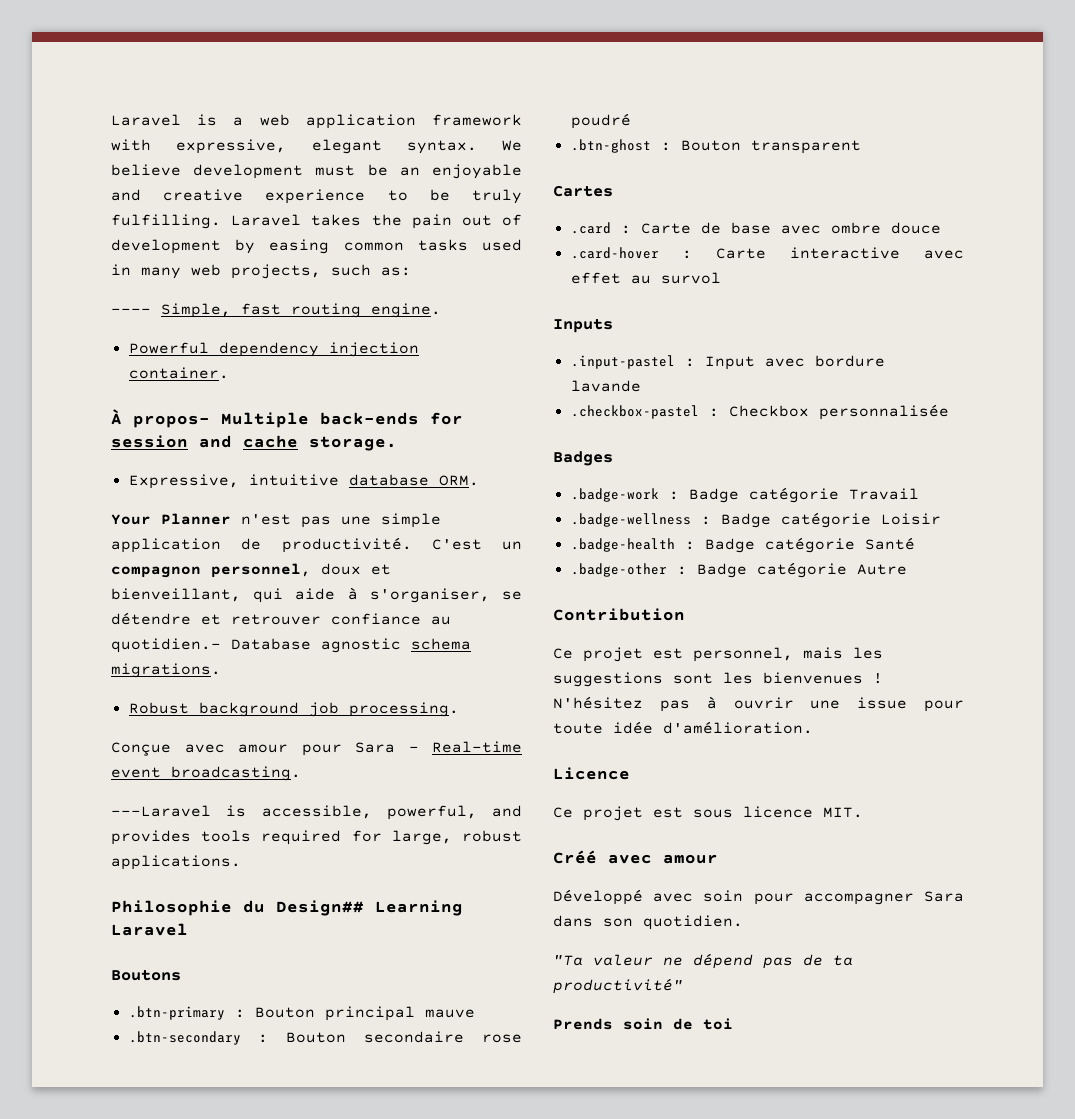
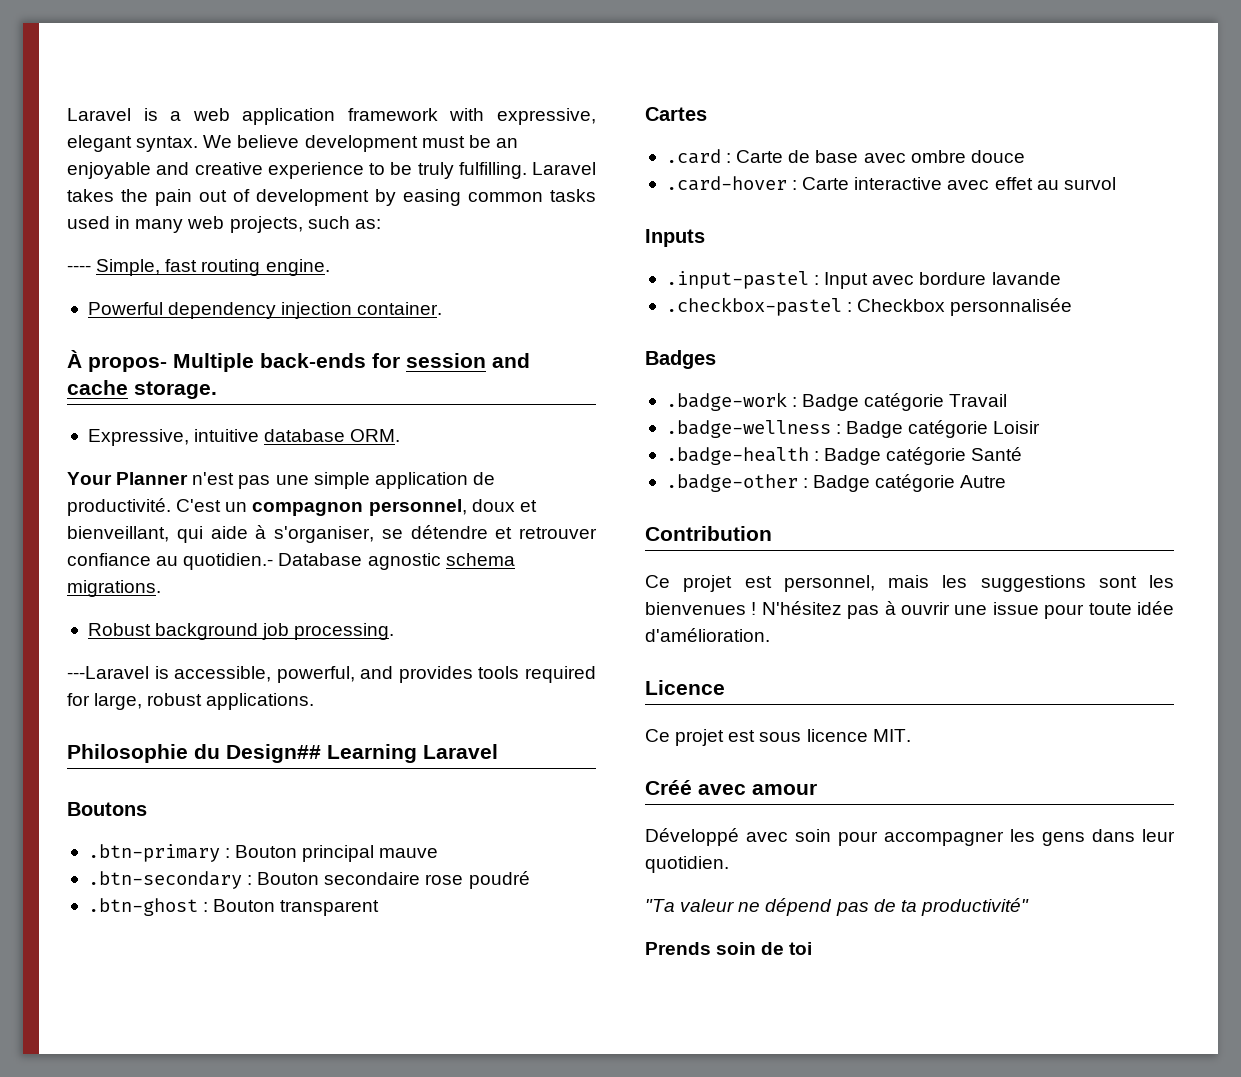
- Conçue avec amour pour Sara - Real-time event broadcasting.
- Développé avec soin pour accompagner Sara dans son quotidien.
+ Développé avec soin pour accompagner les gens dans leur quotidien.

